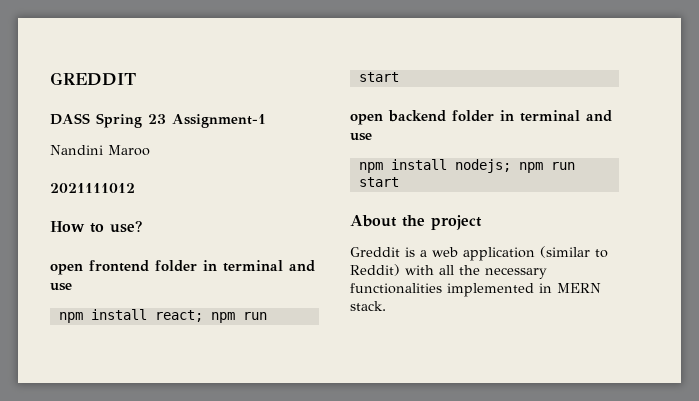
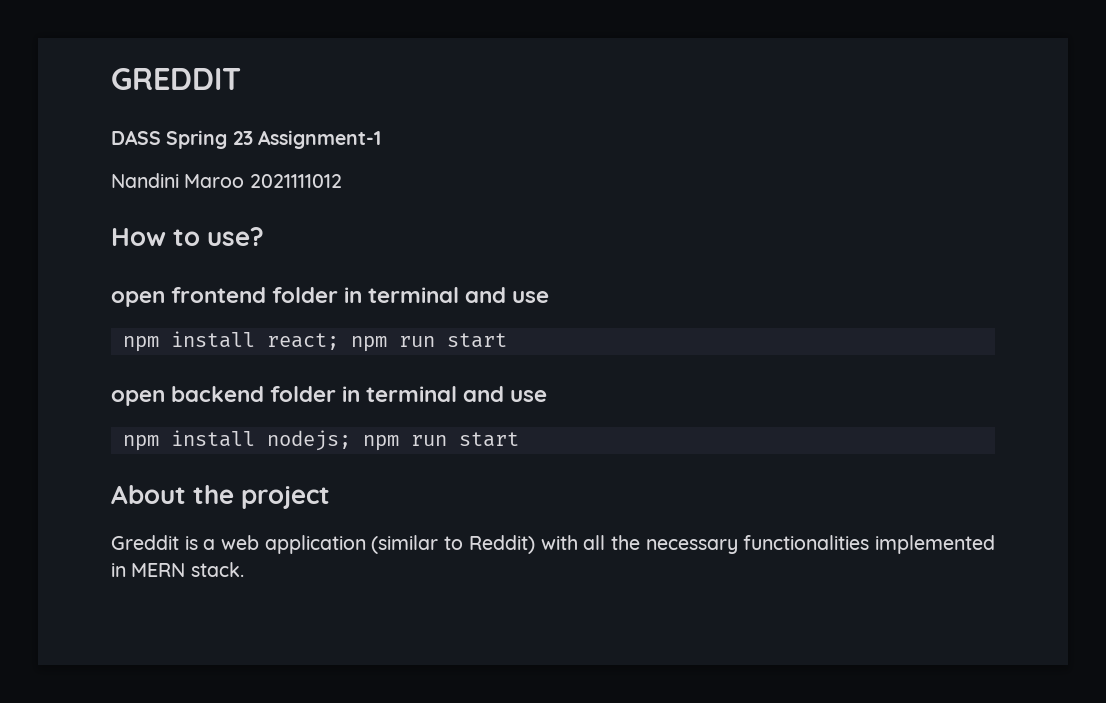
- Nandini Maroo
- 2021111012
+ Nandini Maroo 2021111012

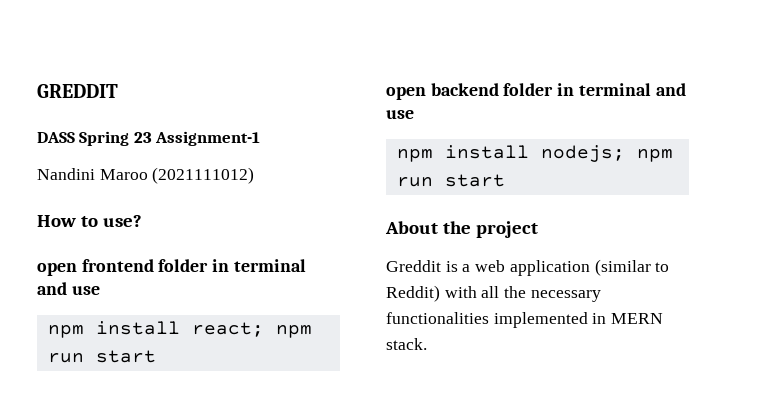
- Nandini Maroo 2021111012
+ Nandini Maroo (2021111012)

